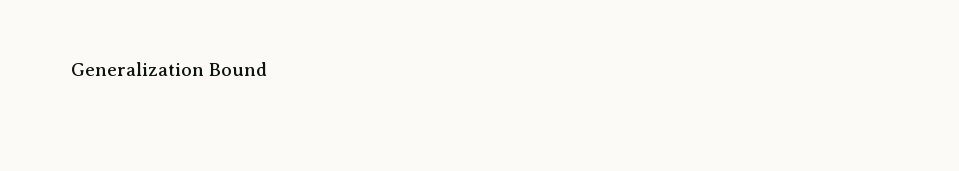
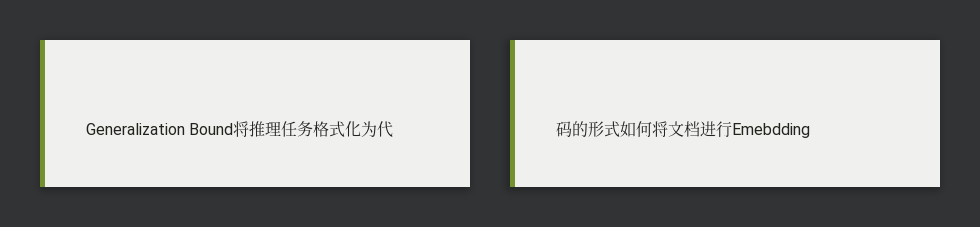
- Generalization Bound
+ Generalization Bound将推理任务格式化为代码的形式如何将文档进行Emebdding

